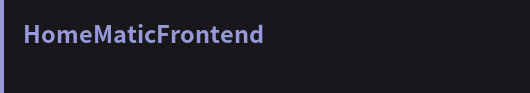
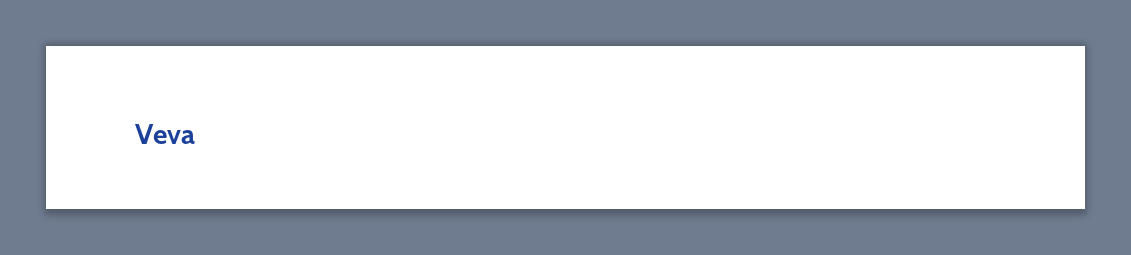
- HomeMaticFrontend
+ Veva

